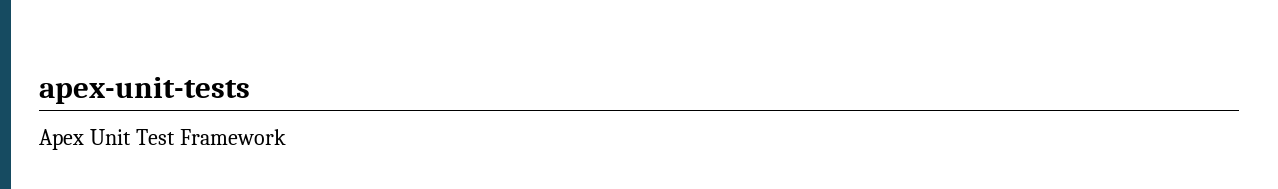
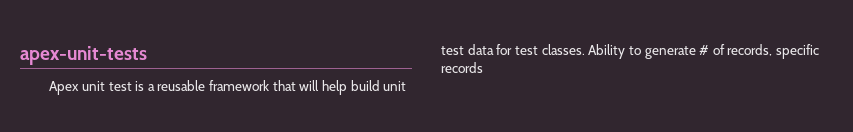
- Apex Unit Test Framework
+ Apex unit test is a reusable framework that will help build unit test data for test classes. Ability to generate # of records, specific records

